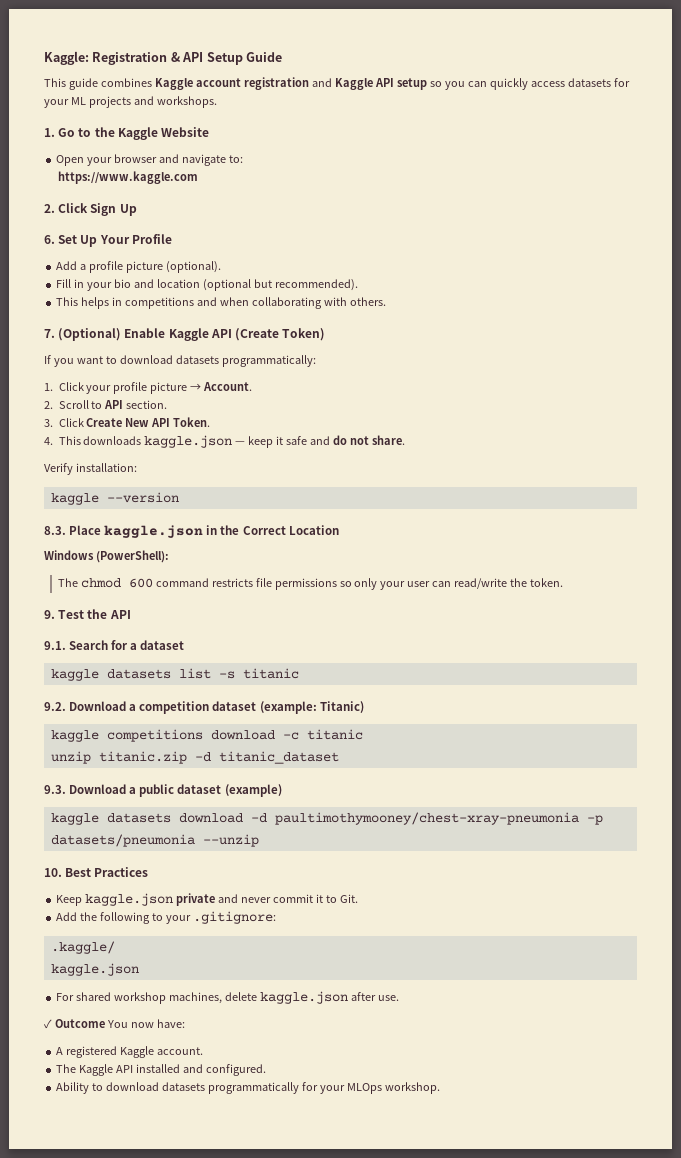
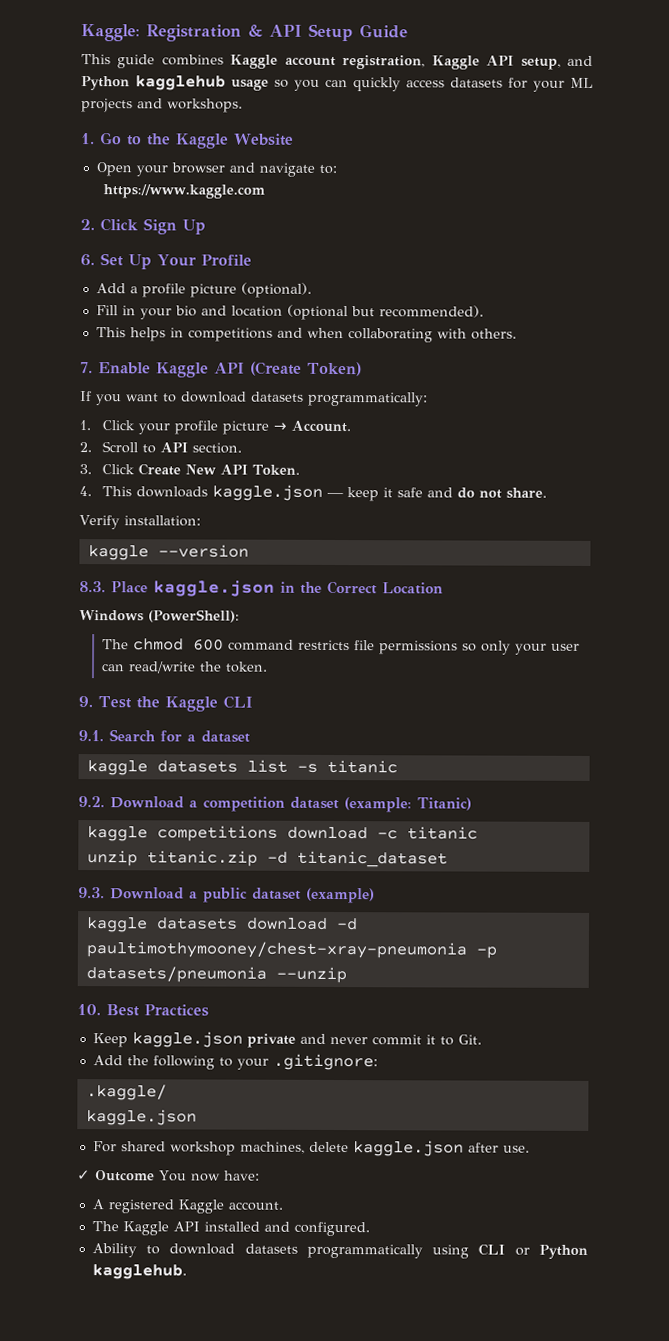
- This guide combines Kaggle account registration and Kaggle API setup so you can quickly access datasets for your ML projects and workshops.
+ This guide combines Kaggle account registration, Kaggle API setup, and Python kagglehub usage so you can quickly access datasets for your ML projects and workshops.
- 7. (Optional) Enable Kaggle API (Create Token)
+ 7. Enable Kaggle API (Create Token)
- 9. Test the API
+ 9. Test the Kaggle CLI
- Ability to download datasets programmatically for your MLOps workshop.
+ Ability to download datasets programmatically using CLI or Python kagglehub.

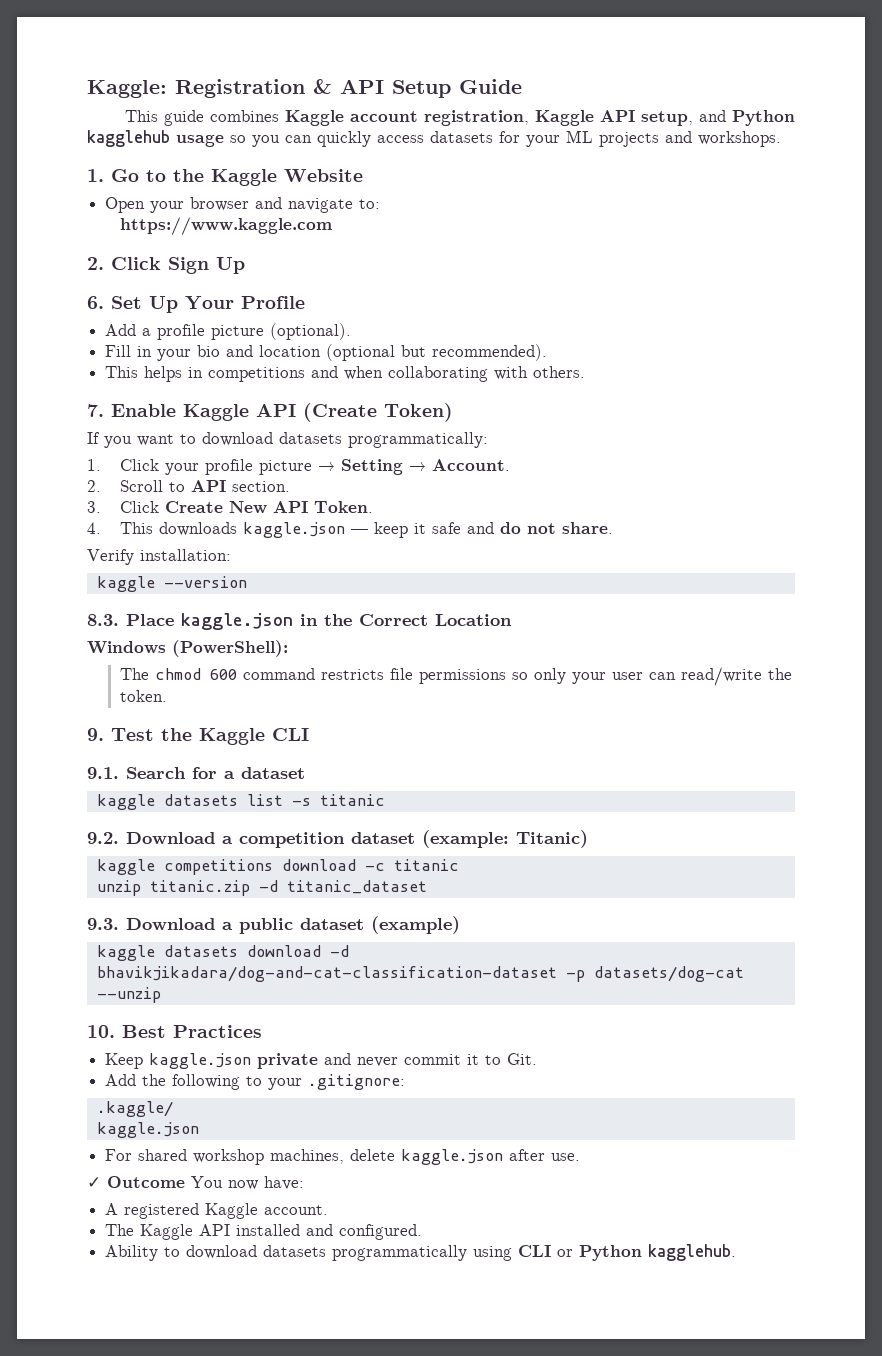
- 1. Click your profile picture → Account.
+ 1. Click your profile picture → Setting → Account.
- kaggle datasets download -d paultimothymooney/chest-xray-pneumonia -p datasets/pneumonia --unzip
+ kaggle datasets download -d bhavikjikadara/dog-and-cat-classification-dataset -p datasets/dog-cat --unzip

